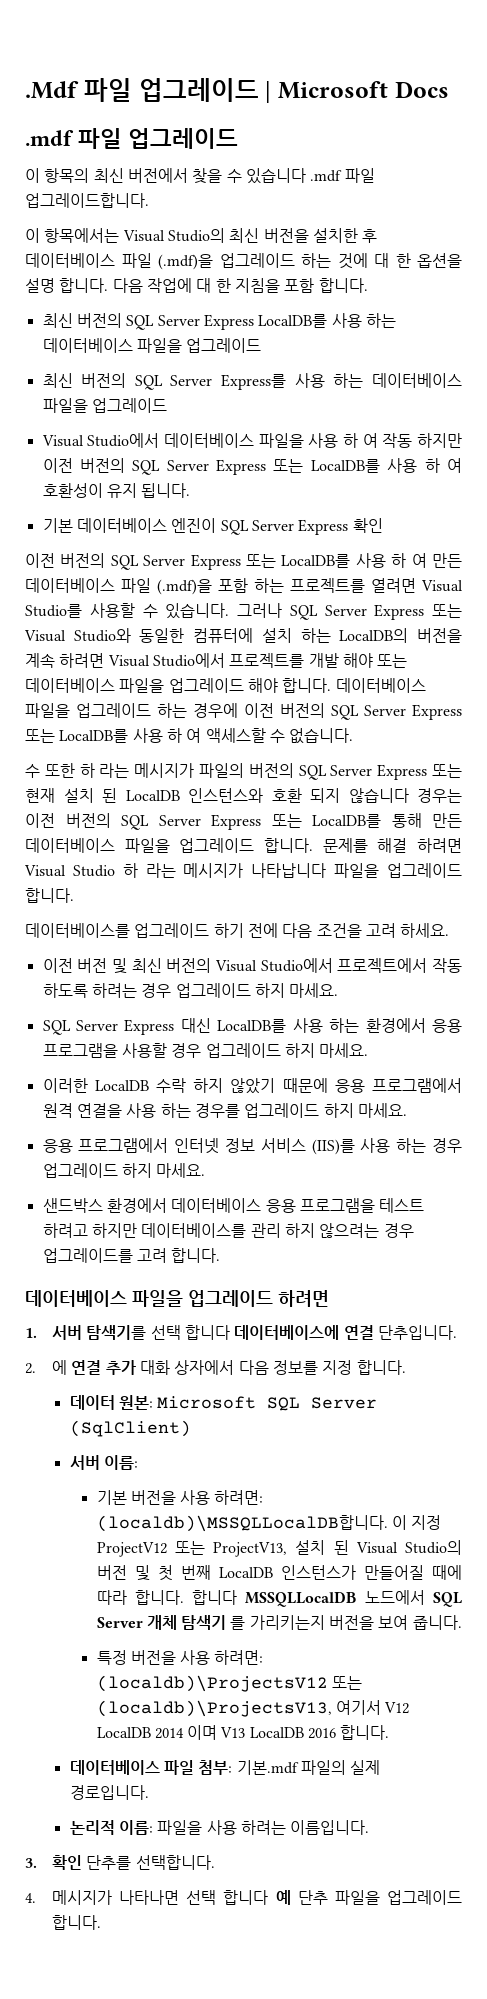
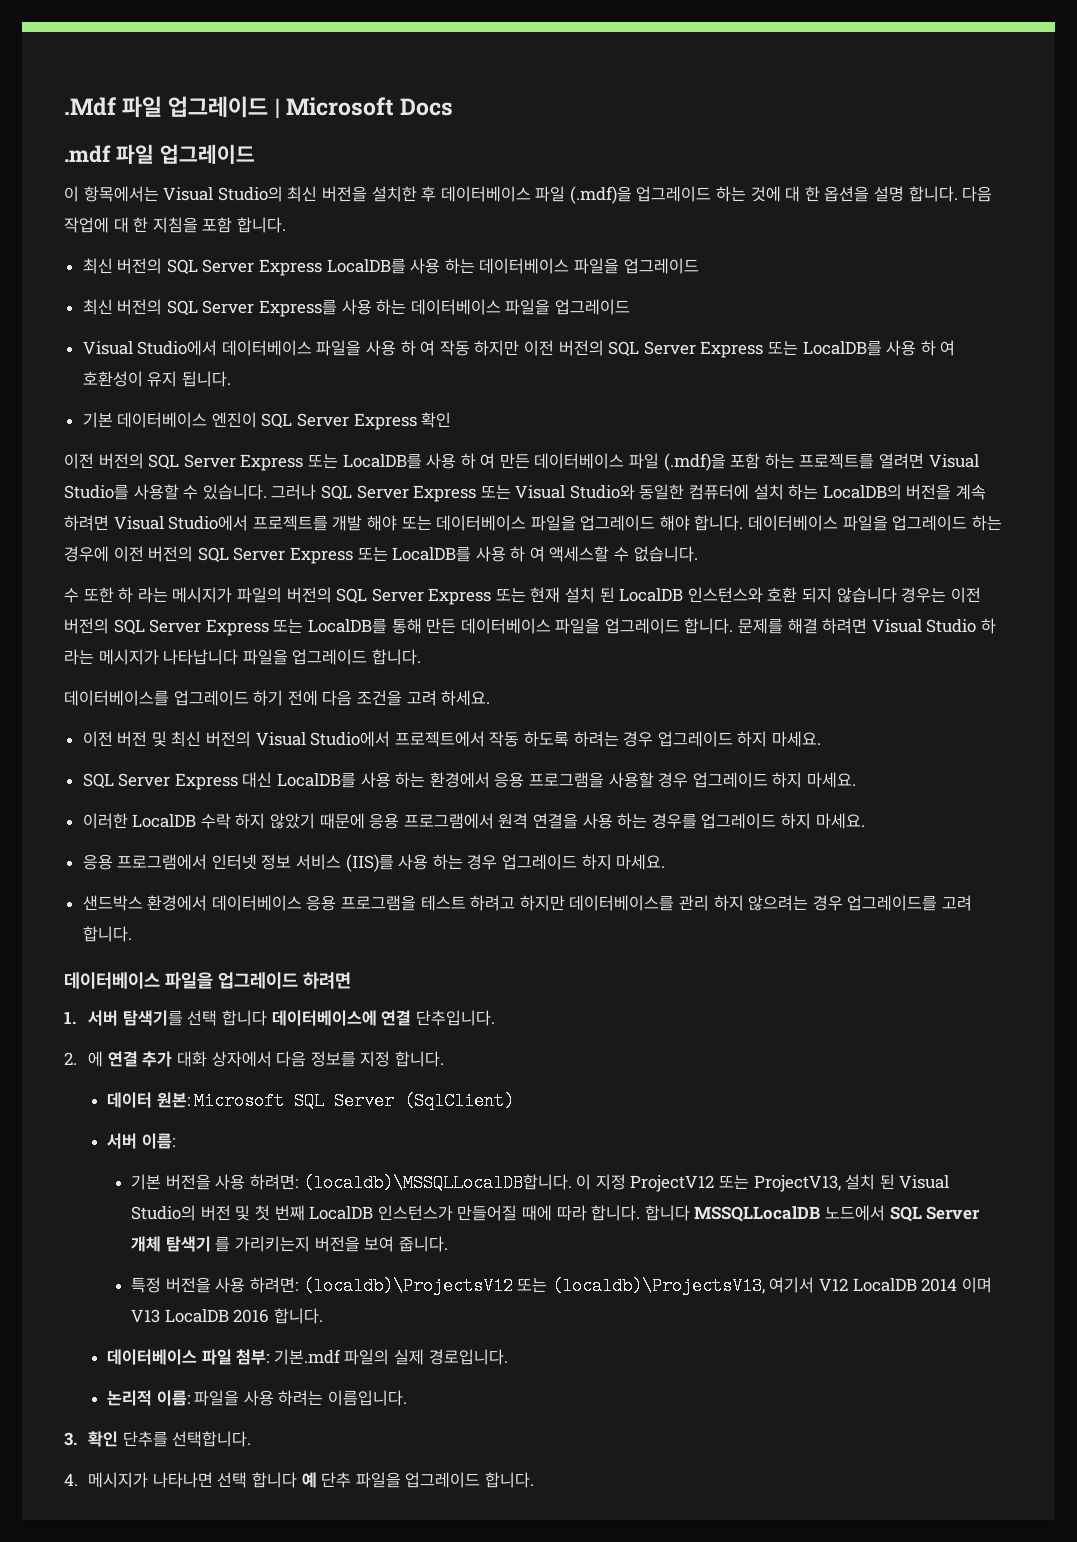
- 이 항목의 최신 버전에서 찾을 수 있습니다 .mdf 파일 업그레이드합니다.

